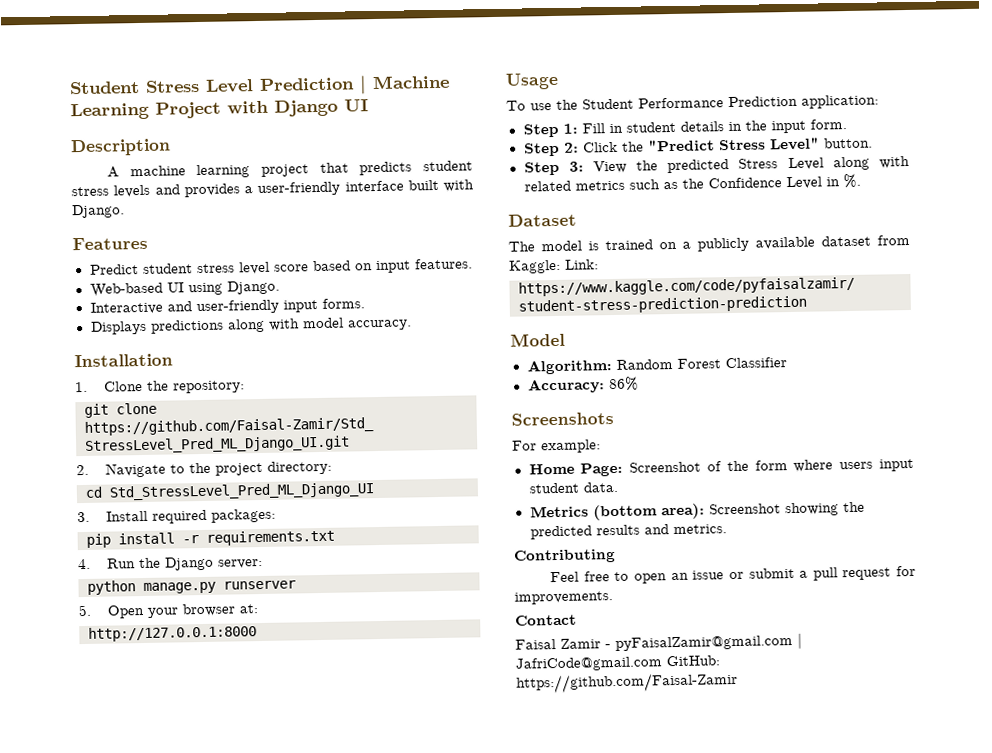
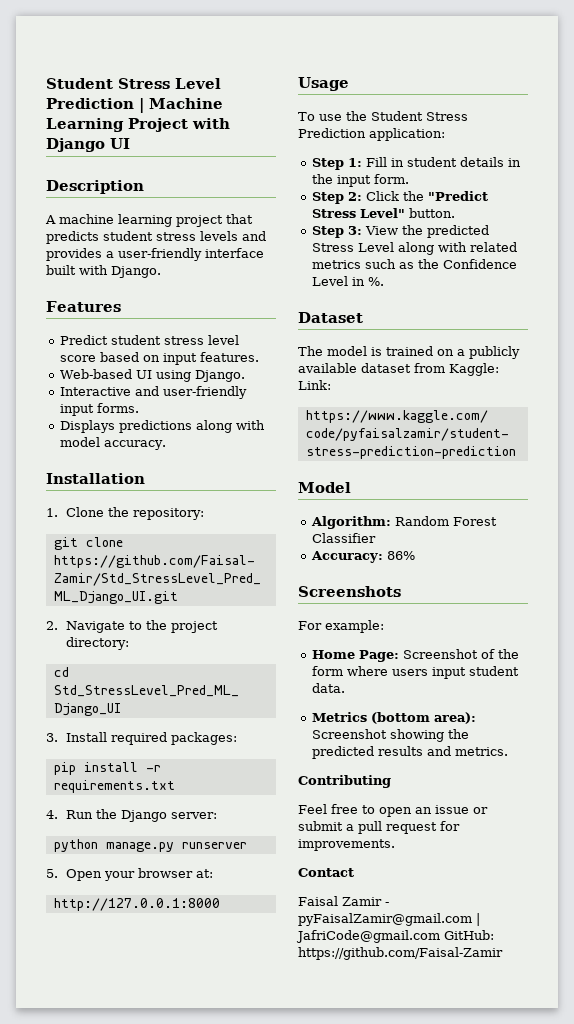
- To use the Student Performance Prediction application:
+ To use the Student Stress Prediction application:

